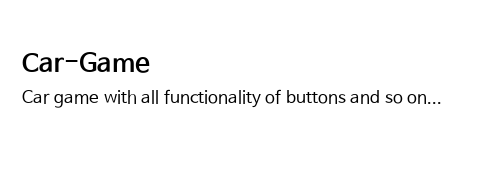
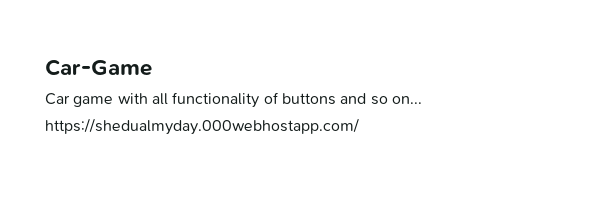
+ https://shedualmyday.000webhostapp.com/

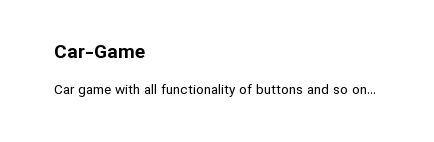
- https://shedualmyday.000webhostapp.com/

